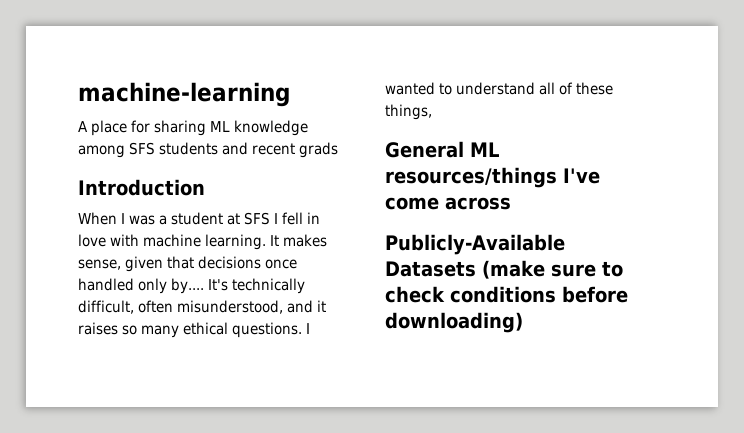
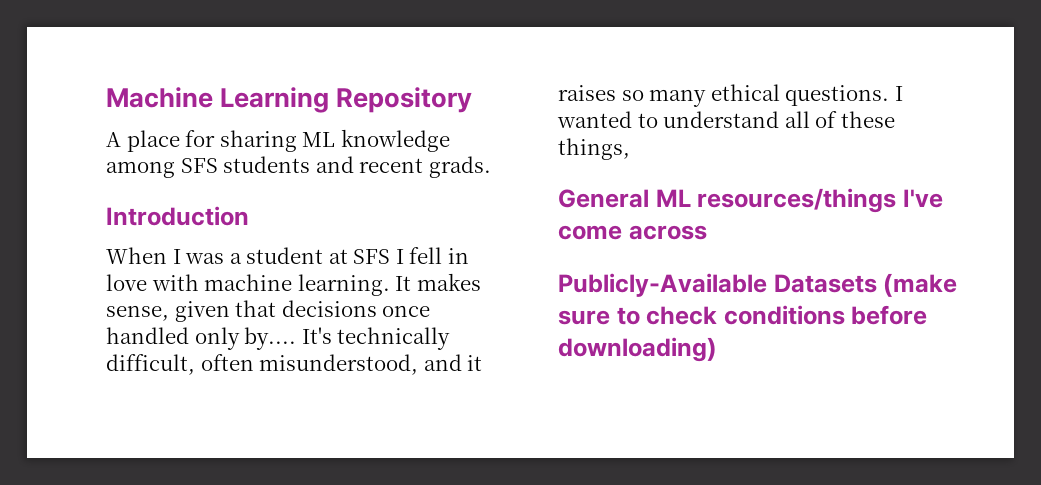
- machine-learning
+ Machine Learning Repository
- A place for sharing ML knowledge among SFS students and recent grads
+ A place for sharing ML knowledge among SFS students and recent grads.

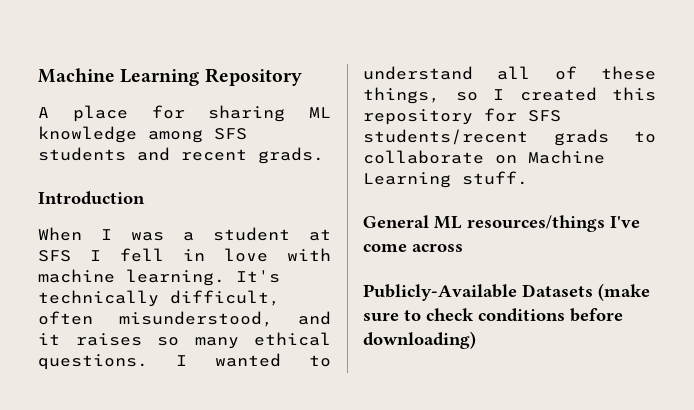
- It makes sense, given that decisions once handled only by....
- I wanted to understand all of these things,
+ I wanted to understand all of these things, so I created this repository for SFS students/recent grads to collaborate on Machine Learning stuff.

